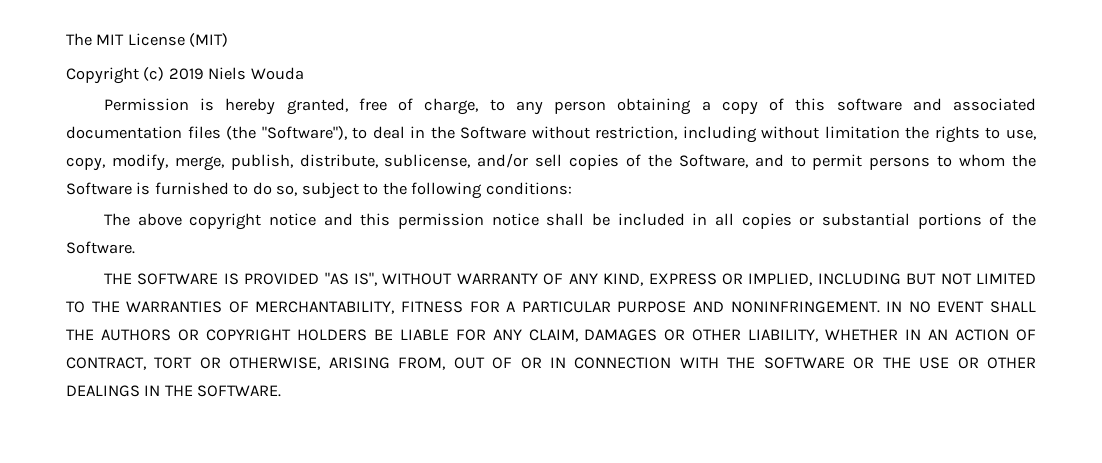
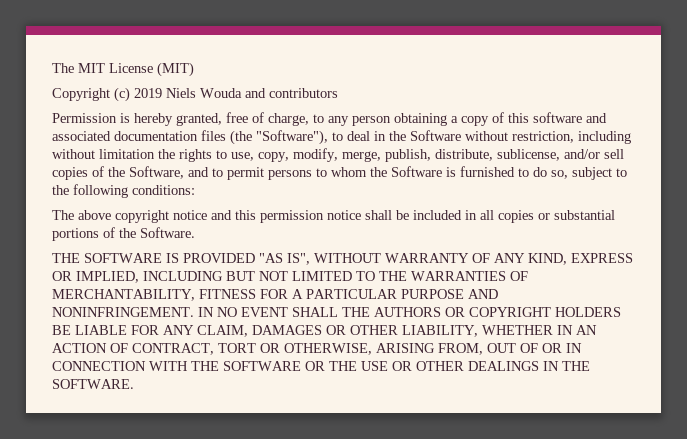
- Copyright (c) 2019 Niels Wouda
+ Copyright (c) 2019 Niels Wouda and contributors

